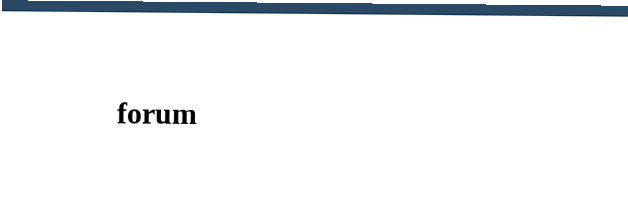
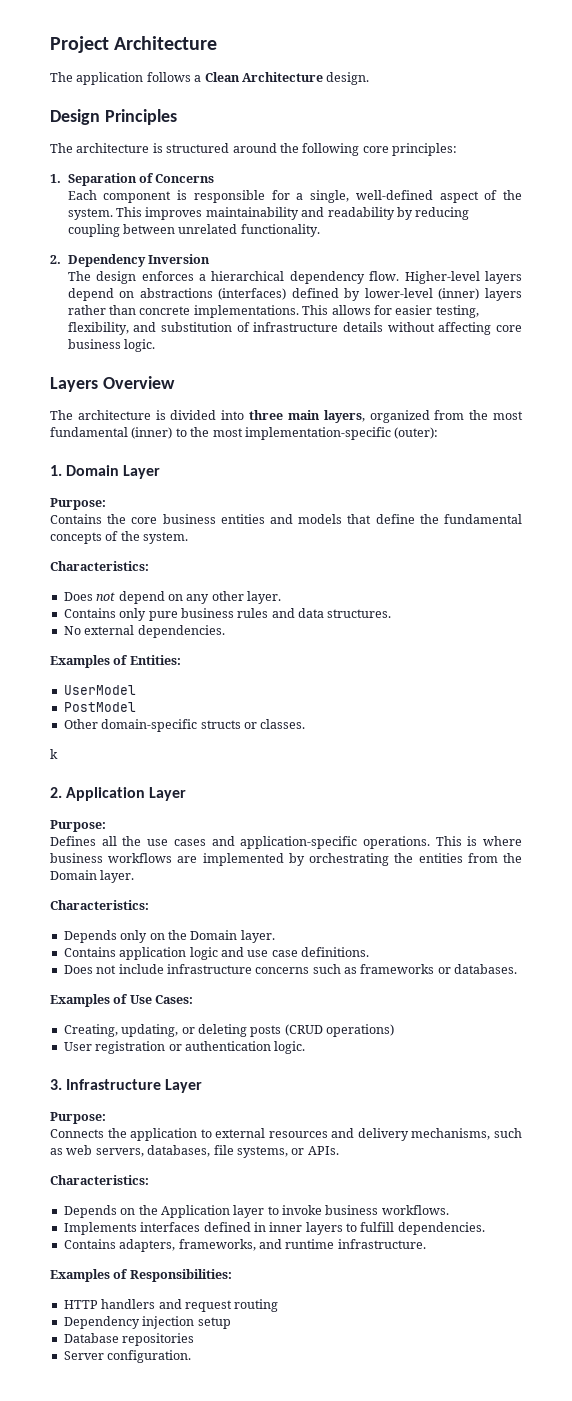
- forum
+ Project Architecture
+ The application follows a Clean Architecture design.
+ Design Principles
+ The architecture is structured around the following core principles:
+ 1. Separation of Concerns
+ Each component is responsible for a single, well-defined aspect of the system. This improves maintainability and readability by reducing coupling between unrelated functionality.
+ 2. Dependency Inversion
+ The design enforces a hierarchical dependency flow. Higher-level layers depend on abstractions (interfaces) defined by lower-level (inner) layers rather than concrete implementations. This allows for easier testing, flexibility, and substitution of infrastructure details without affecting core business logic.
+ Layers Overview
+ The architecture is divided into three main layers, organized from the most fundamental (inner) to the most implementation-specific (outer):
+ 1. Domain Layer
+ Purpose:
+ Contains the core business entities and models that define the fundamental concepts of the system.
+ Characteristics:
+ Does not depend on any other layer.
+ Contains only pure business rules and data structures.
+ No external dependencies.
+ Examples of Entities:
+ UserModel
+ PostModel
+ Other domain-specific structs or classes.
+ k
+ 2. Application Layer
+ Purpose:
+ Defines all the use cases and application-specific operations. This is where business workflows are implemented by orchestrating the entities from the Domain layer.
+ Characteristics:
+ Depends only on the Domain layer.
+ Contains application logic and use case definitions.
+ Does not include infrastructure concerns such as frameworks or databases.
+ Examples of Use Cases:
+ Creating, updating, or deleting posts (CRUD operations)
+ User registration or authentication logic.
+ 3. Infrastructure Layer
+ Purpose:
+ Connects the application to external resources and delivery mechanisms, such as web servers, databases, file systems, or APIs.
+ Characteristics:
+ Depends on the Application layer to invoke business workflows.
+ Implements interfaces defined in inner layers to fulfill dependencies.
+ Contains adapters, frameworks, and runtime infrastructure.
+ Examples of Responsibilities:
+ HTTP handlers and request routing
+ Dependency injection setup
+ Database repositories
+ Server configuration.

